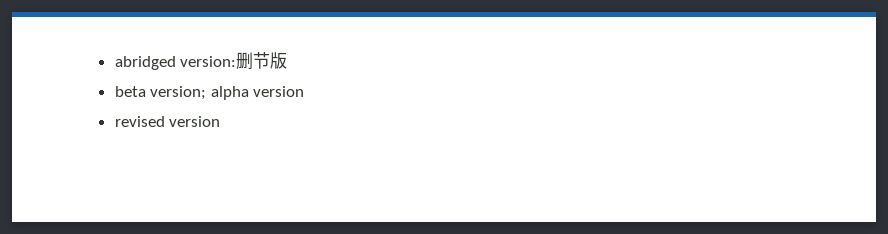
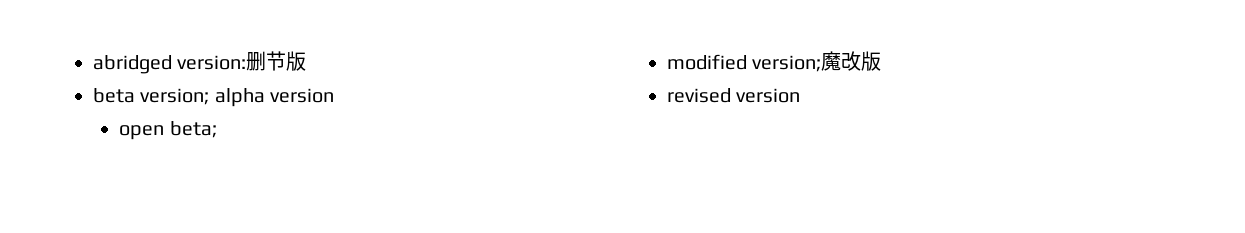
+ open beta;
+ modified version;魔改版

